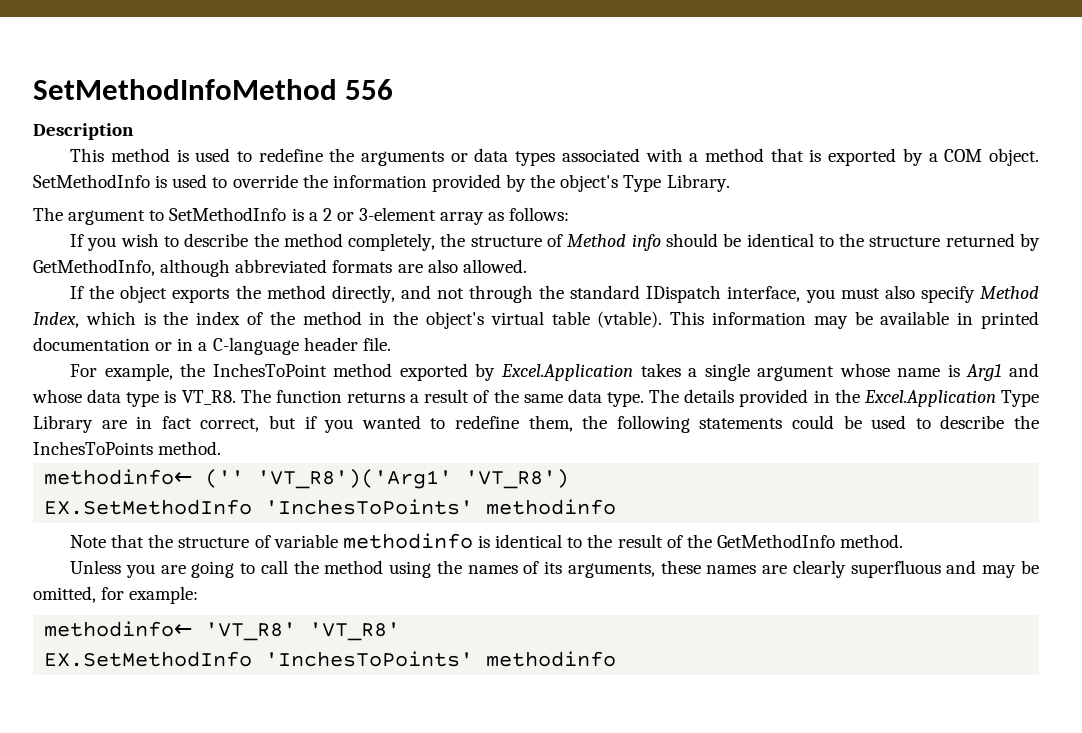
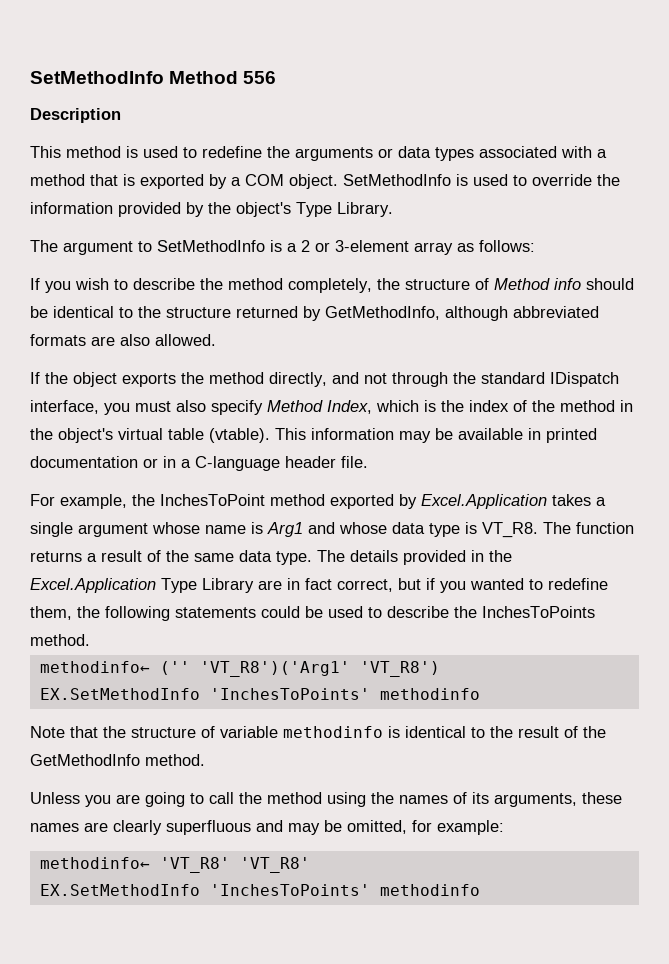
- SetMethodInfoMethod 556
+ SetMethodInfo Method 556

